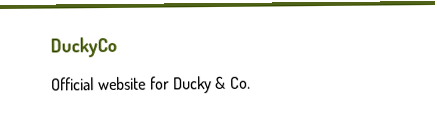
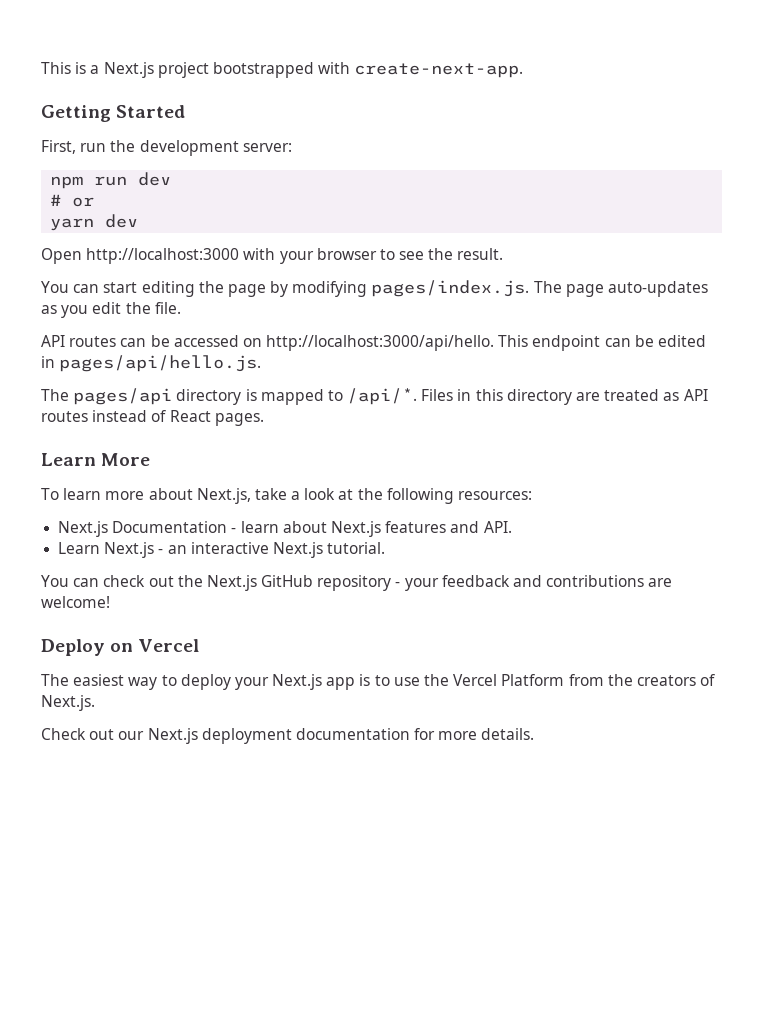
- DuckyCo
- Official website for Ducky & Co.
+ This is a Next.js project bootstrapped with create-next-app.
+ Getting Started
+ First, run the development server:
+ npm run dev
+ # or
+ yarn dev
+ Open http://localhost:3000 with your browser to see the result.
+ You can start editing the page by modifying pages/index.js. The page auto-updates as you edit the file.
+ API routes can be accessed on http://localhost:3000/api/hello. This endpoint can be edited in pages/api/hello.js.
+ The pages/api directory is mapped to /api/*. Files in this directory are treated as API routes instead of React pages.
+ Learn More
+ To learn more about Next.js, take a look at the following resources:
+ Next.js Documentation - learn about Next.js features and API.
+ Learn Next.js - an interactive Next.js tutorial.
+ You can check out the Next.js GitHub repository - your feedback and contributions are welcome!
+ Deploy on Vercel
+ The easiest way to deploy your Next.js app is to use the Vercel Platform from the creators of Next.js.
+ Check out our Next.js deployment documentation for more details.

